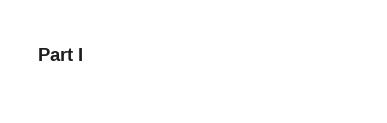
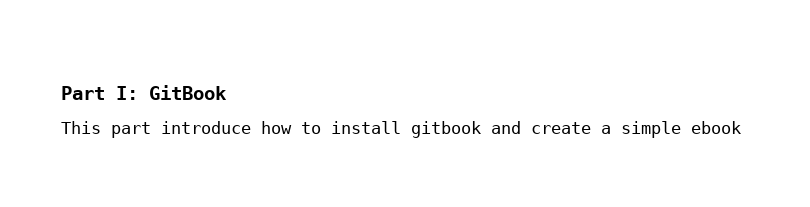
- Part I
+ Part I: GitBook
+ This part introduce how to install gitbook and create a simple ebook

